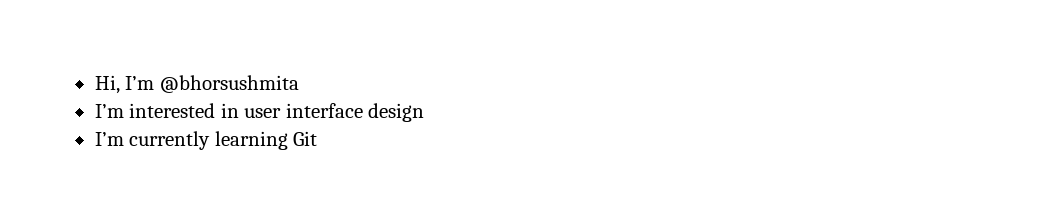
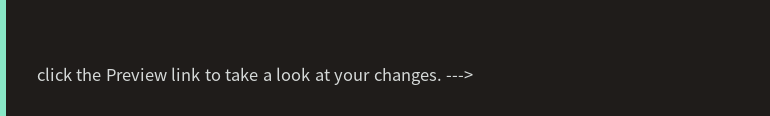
- Hi, I’m @bhorsushmita
- I’m interested in user interface design
- I’m currently learning Git
+ click the Preview link to take a look at your changes. --->

